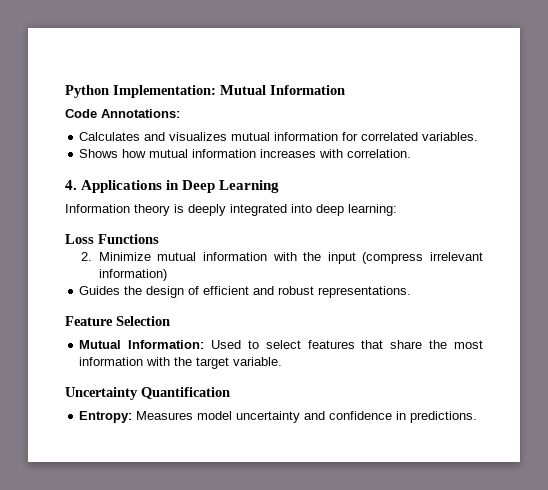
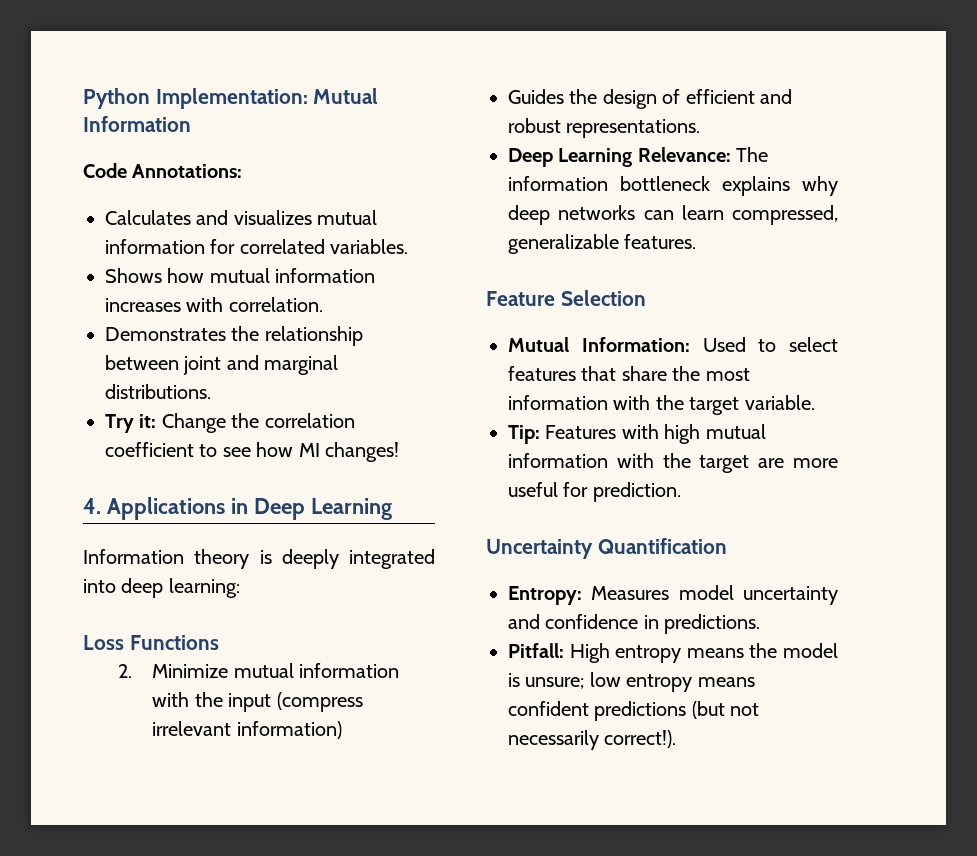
+ Demonstrates the relationship between joint and marginal distributions.
+ Try it: Change the correlation coefficient to see how MI changes!
+ Deep Learning Relevance: The information bottleneck explains why deep networks can learn compressed, generalizable features.
+ Tip: Features with high mutual information with the target are more useful for prediction.
+ Pitfall: High entropy means the model is unsure; low entropy means confident predictions (but not necessarily correct!).

